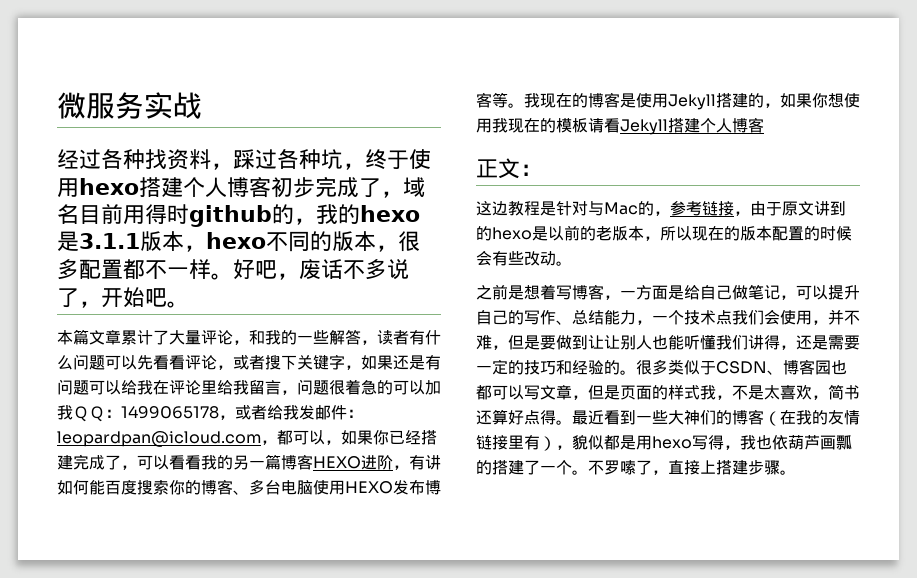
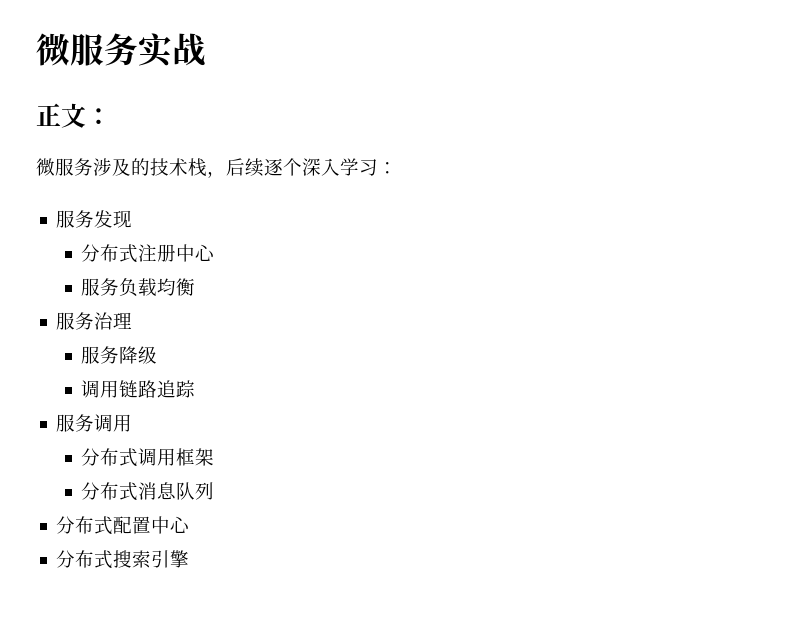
- 经过各种找资料，踩过各种坑，终于使用hexo搭建个人博客初步完成了，域名目前用得时github的，我的hexo是3.1.1版本，hexo不同的版本，很多配置都不一样。好吧，废话不多说了，开始吧。
- 本篇文章累计了大量评论，和我的一些解答，读者有什么问题可以先看看评论，或者搜下关键字，如果还是有问题可以给我在评论里给我留言，问题很着急的可以加我ＱＱ：1499065178，或者给我发邮件：leopardpan@icloud.com，都可以，如果你已经搭建完成了，可以看看我的另一篇博客HEXO进阶，有讲如何能百度搜索你的博客、多台电脑使用HEXO发布博客等。我现在的博客是使用Jekyll搭建的，如果你想使用我现在的模板请看Jekyll搭建个人博客
  正文：
- 这边教程是针对与Mac的，参考链接，由于原文讲到的hexo是以前的老版本，所以现在的版本配置的时候会有些改动。
- 之前是想着写博客，一方面是给自己做笔记，可以提升自己的写作、总结能力，一个技术点我们会使用，并不难，但是要做到让让别人也能听懂我们讲得，还是需要一定的技巧和经验的。很多类似于CSDN、博客园也都可以写文章，但是页面的样式我，不是太喜欢，简书还算好点得。最近看到一些大神们的博客（在我的友情链接里有），貌似都是用hexo写得，我也依葫芦画瓢的搭建了一个。不罗嗦了，直接上搭建步骤。
+ 微服务涉及的技术栈，后续逐个深入学习：
+ 服务发现
+ 分布式注册中心
+ 服务负载均衡
+ 服务治理
+ 服务降级
+ 调用链路追踪
+ 服务调用
+ 分布式调用框架
+ 分布式消息队列
+ 分布式配置中心
+ 分布式搜索引擎

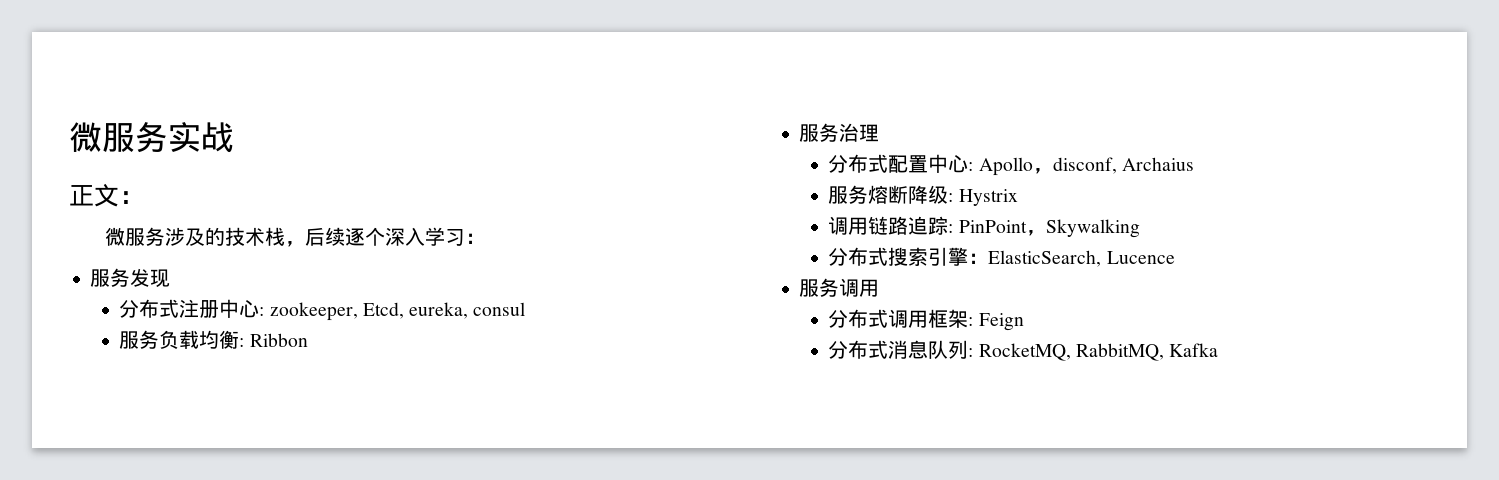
- 分布式注册中心
+ 分布式注册中心: zookeeper, Etcd, eureka, consul
- 服务负载均衡
+ 服务负载均衡: Ribbon
- 服务降级
+ 分布式配置中心: Apollo，disconf, Archaius
+ 服务熔断降级: Hystrix
- 调用链路追踪
+ 调用链路追踪: PinPoint，Skywalking
+ 分布式搜索引擎：ElasticSearch, Lucence
- 分布式调用框架
+ 分布式调用框架: Feign
- 分布式消息队列
- 分布式配置中心
- 分布式搜索引擎
+ 分布式消息队列: RocketMQ, RabbitMQ, Kafka

